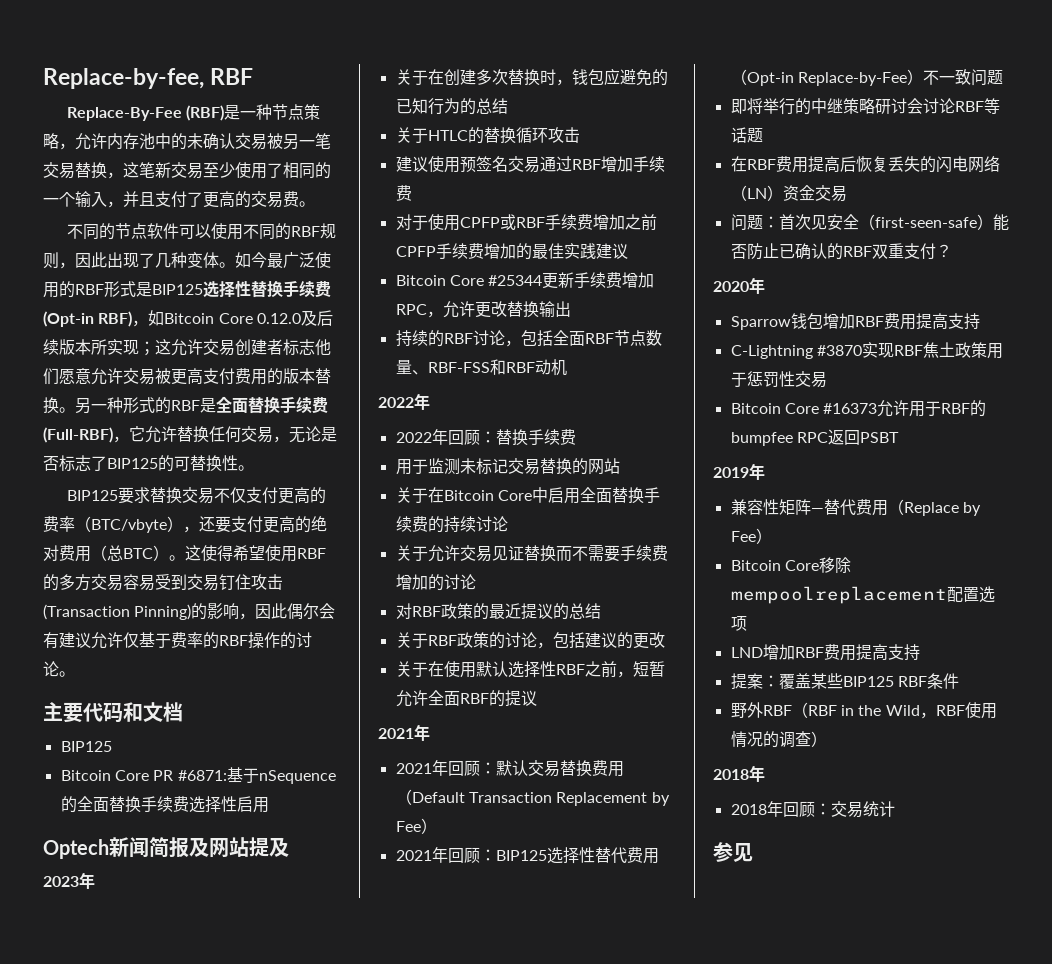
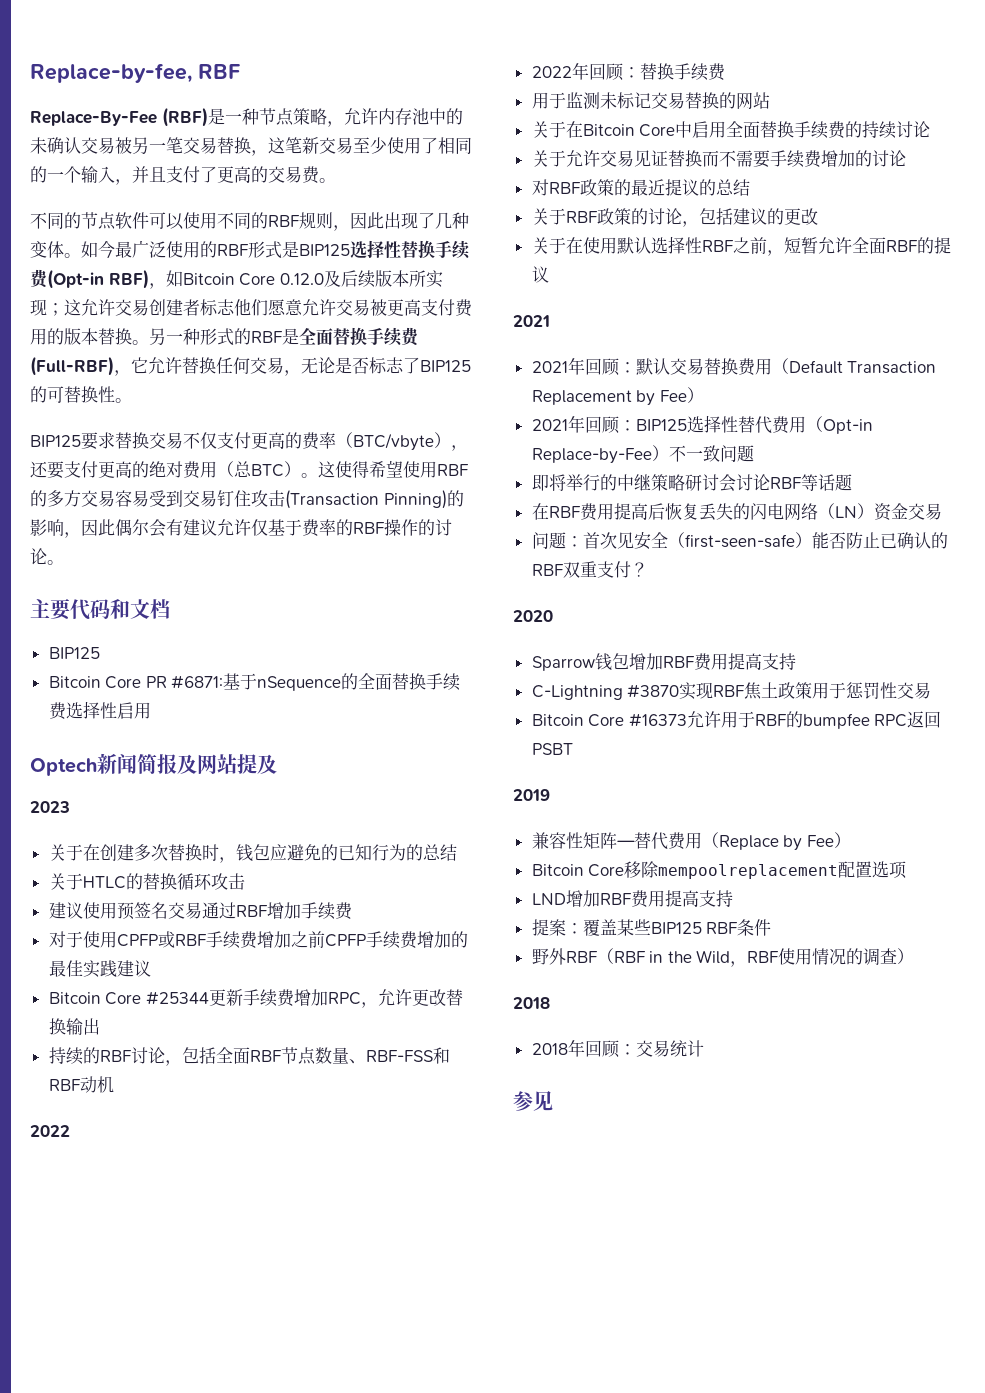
- 2023年
+ 2023
  持续的RBF讨论，包括全面RBF节点数量、RBF-FSS和RBF动机
- 2022年
+ 2022
  关于在使用默认选择性RBF之前，短暂允许全面RBF的提议
- 2021年
+ 2021
- 2020年
+ 2020
- 2019年
+ 2019
  野外RBF（RBF in the Wild，RBF使用情况的调查）
- 2018年
+ 2018

